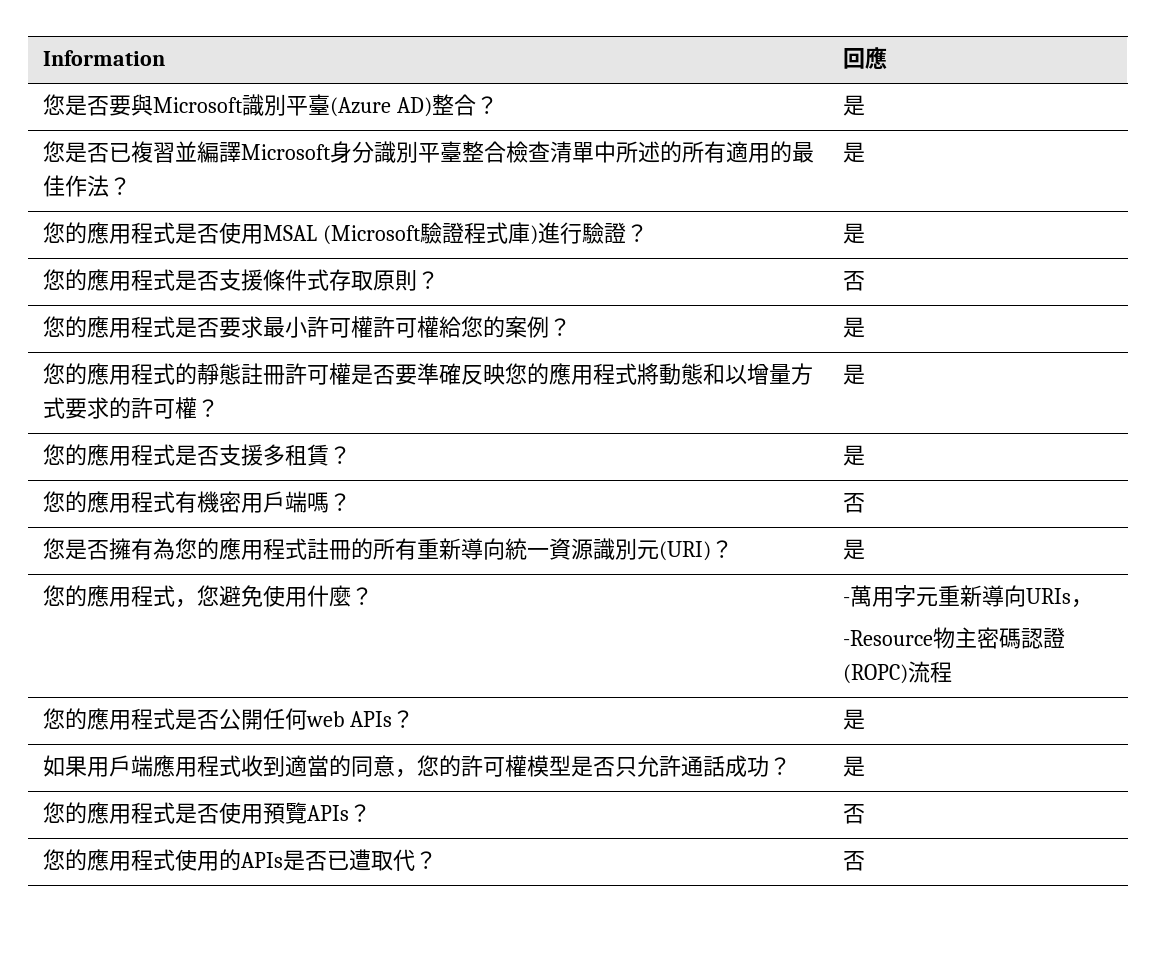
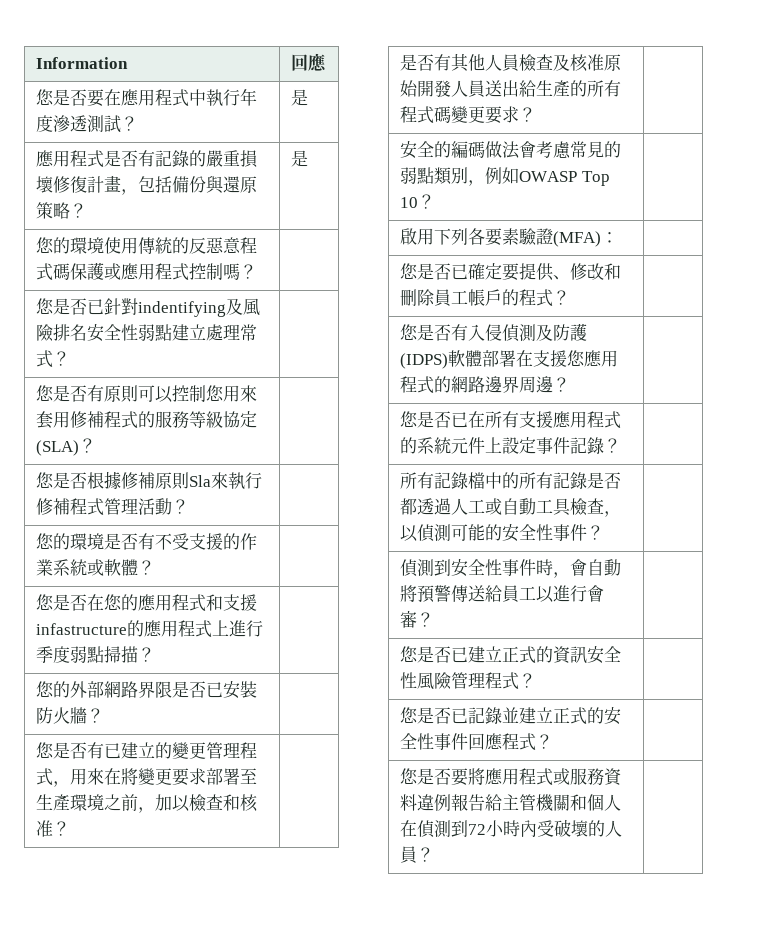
- 您是否要與Microsoft識別平臺(Azure AD)整合？ | 是
- 您是否已複習並編譯Microsoft身分識別平臺整合檢查清單中所述的所有適用的最佳作法？ | 是
- 您的應用程式是否使用MSAL (Microsoft驗證程式庫)進行驗證？ | 是
- 您的應用程式是否支援條件式存取原則？ | 否
- 您的應用程式是否要求最小許可權許可權給您的案例？ | 是
- 您的應用程式的靜態註冊許可權是否要準確反映您的應用程式將動態和以增量方式要求的許可權？ | 是
- 您的應用程式是否支援多租賃？ | 是
- 您的應用程式有機密用戶端嗎？ | 否
- 您是否擁有為您的應用程式註冊的所有重新導向統一資源識別元(URI)？ | 是
- 您的應用程式，您避免使用什麼？ | -萬用字元重新導向URIs，
- -Resource物主密碼認證(ROPC)流程
- 您的應用程式是否公開任何web APIs？ | 是
- 如果用戶端應用程式收到適當的同意，您的許可權模型是否只允許通話成功？ | 是
- 您的應用程式是否使用預覽APIs？ | 否
- 您的應用程式使用的APIs是否已遭取代？ | 否
+ 您是否要在應用程式中執行年度滲透測試？ | 是
+ 應用程式是否有記錄的嚴重損壞修復計畫，包括備份與還原策略？ | 是
+ 您的環境使用傳統的反惡意程式碼保護或應用程式控制嗎？ |
+ 您是否已針對indentifying及風險排名安全性弱點建立處理常式？ |
+ 您是否有原則可以控制您用來套用修補程式的服務等級協定(SLA)？ |
+ 您是否根據修補原則Sla來執行修補程式管理活動？ |
+ 您的環境是否有不受支援的作業系統或軟體？ |
+ 您是否在您的應用程式和支援infastructure的應用程式上進行季度弱點掃描？ |
+ 您的外部網路界限是否已安裝防火牆？ |
+ 您是否有已建立的變更管理程式，用來在將變更要求部署至生產環境之前，加以檢查和核准？ |
+ 是否有其他人員檢查及核准原始開發人員送出給生產的所有程式碼變更要求？ |
+ 安全的編碼做法會考慮常見的弱點類別，例如OWASP Top 10？ |
+ 啟用下列各要素驗證(MFA)： |
+ 您是否已確定要提供、修改和刪除員工帳戶的程式？ |
+ 您是否有入侵偵測及防護(IDPS)軟體部署在支援您應用程式的網路邊界周邊？ |
+ 您是否已在所有支援應用程式的系統元件上設定事件記錄？ |
+ 所有記錄檔中的所有記錄是否都透過人工或自動工具檢查，以偵測可能的安全性事件？ |
+ 偵測到安全性事件時，會自動將預警傳送給員工以進行會審？ |
+ 您是否已建立正式的資訊安全性風險管理程式？ |
+ 您是否已記錄並建立正式的安全性事件回應程式？ |
+ 您是否要將應用程式或服務資料違例報告給主管機關和個人在偵測到72小時內受破壞的人員？ |

